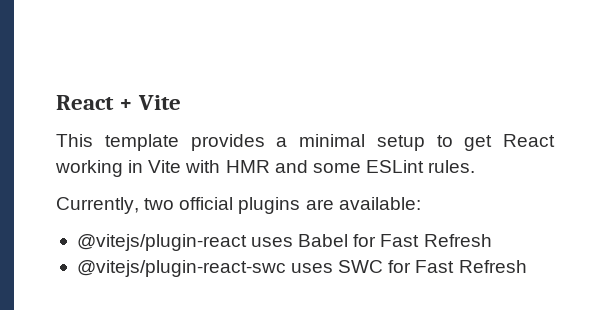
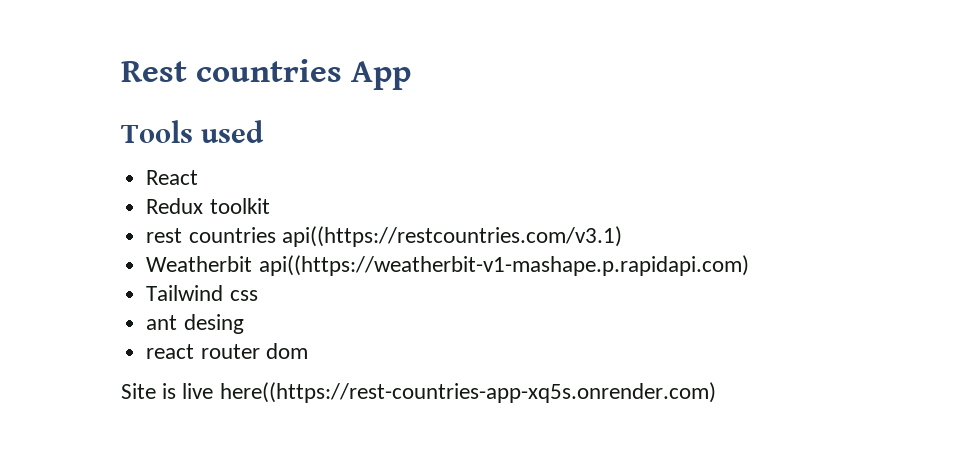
- React + Vite
- This template provides a minimal setup to get React working in Vite with HMR and some ESLint rules.
- Currently, two official plugins are available:
- @vitejs/plugin-react uses Babel for Fast Refresh
- @vitejs/plugin-react-swc uses SWC for Fast Refresh
+ Rest countries App
+ Tools used
+ React
+ Redux toolkit
+ rest countries api((https://restcountries.com/v3.1)
+ Weatherbit api((https://weatherbit-v1-mashape.p.rapidapi.com)
+ Tailwind css
+ ant desing
+ react router dom
+ Site is live here((https://rest-countries-app-xq5s.onrender.com)

